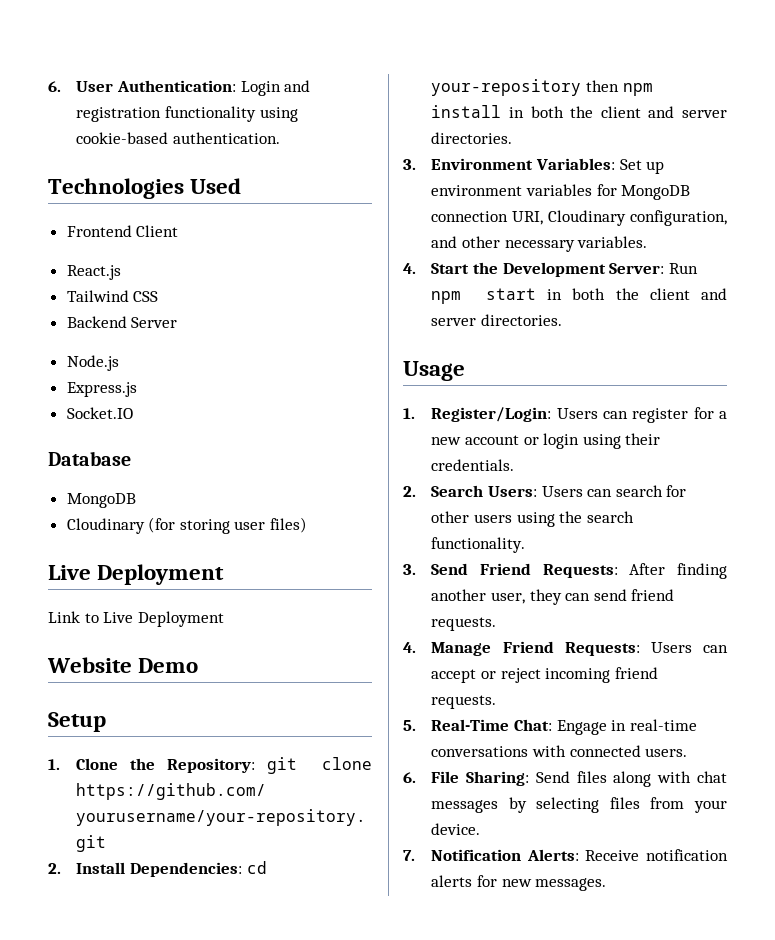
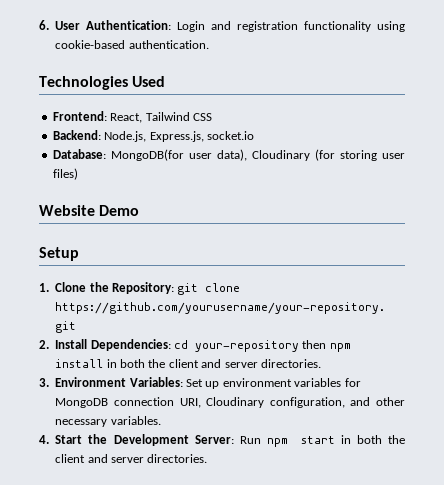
- Frontend Client
- React.js
- Tailwind CSS
+ Frontend: React, Tailwind CSS
- Backend Server
- Node.js
- Express.js
- Socket.IO
- Database
- MongoDB
- Cloudinary (for storing user files)
- Live Deployment
- Link to Live Deployment
+ Backend: Node.js, Express.js, socket.io
+ Database: MongoDB(for user data), Cloudinary (for storing user files)
- Usage
- 1. Register/Login: Users can register for a new account or login using their credentials.
- 2. Search Users: Users can search for other users using the search functionality.
- 3. Send Friend Requests: After finding another user, they can send friend requests.
- 4. Manage Friend Requests: Users can accept or reject incoming friend requests.
- 5. Real-Time Chat: Engage in real-time conversations with connected users.
- 6. File Sharing: Send files along with chat messages by selecting files from your device.
- 7. Notification Alerts: Receive notification alerts for new messages.

